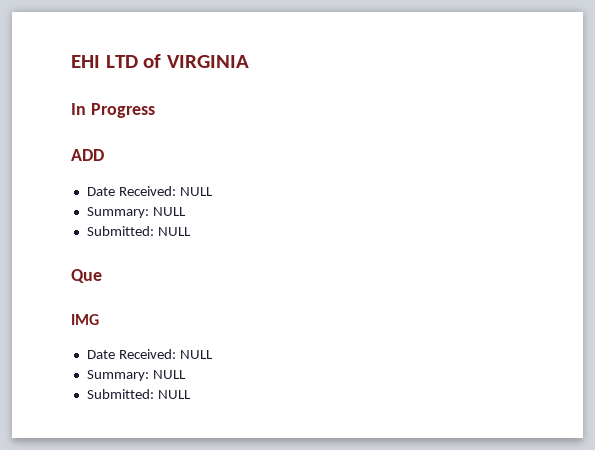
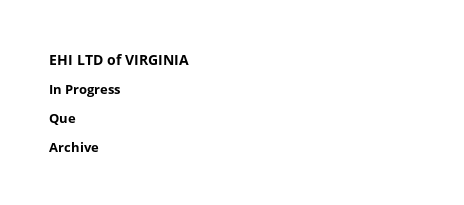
- ADD
- Date Received: NULL
- Summary: NULL
- Submitted: NULL
  Que
- IMG
- Date Received: NULL
- Summary: NULL
- Submitted: NULL
+ Archive

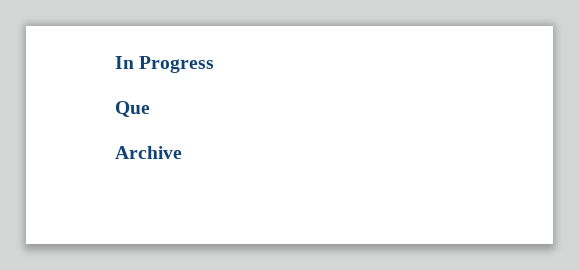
- EHI LTD of VIRGINIA

